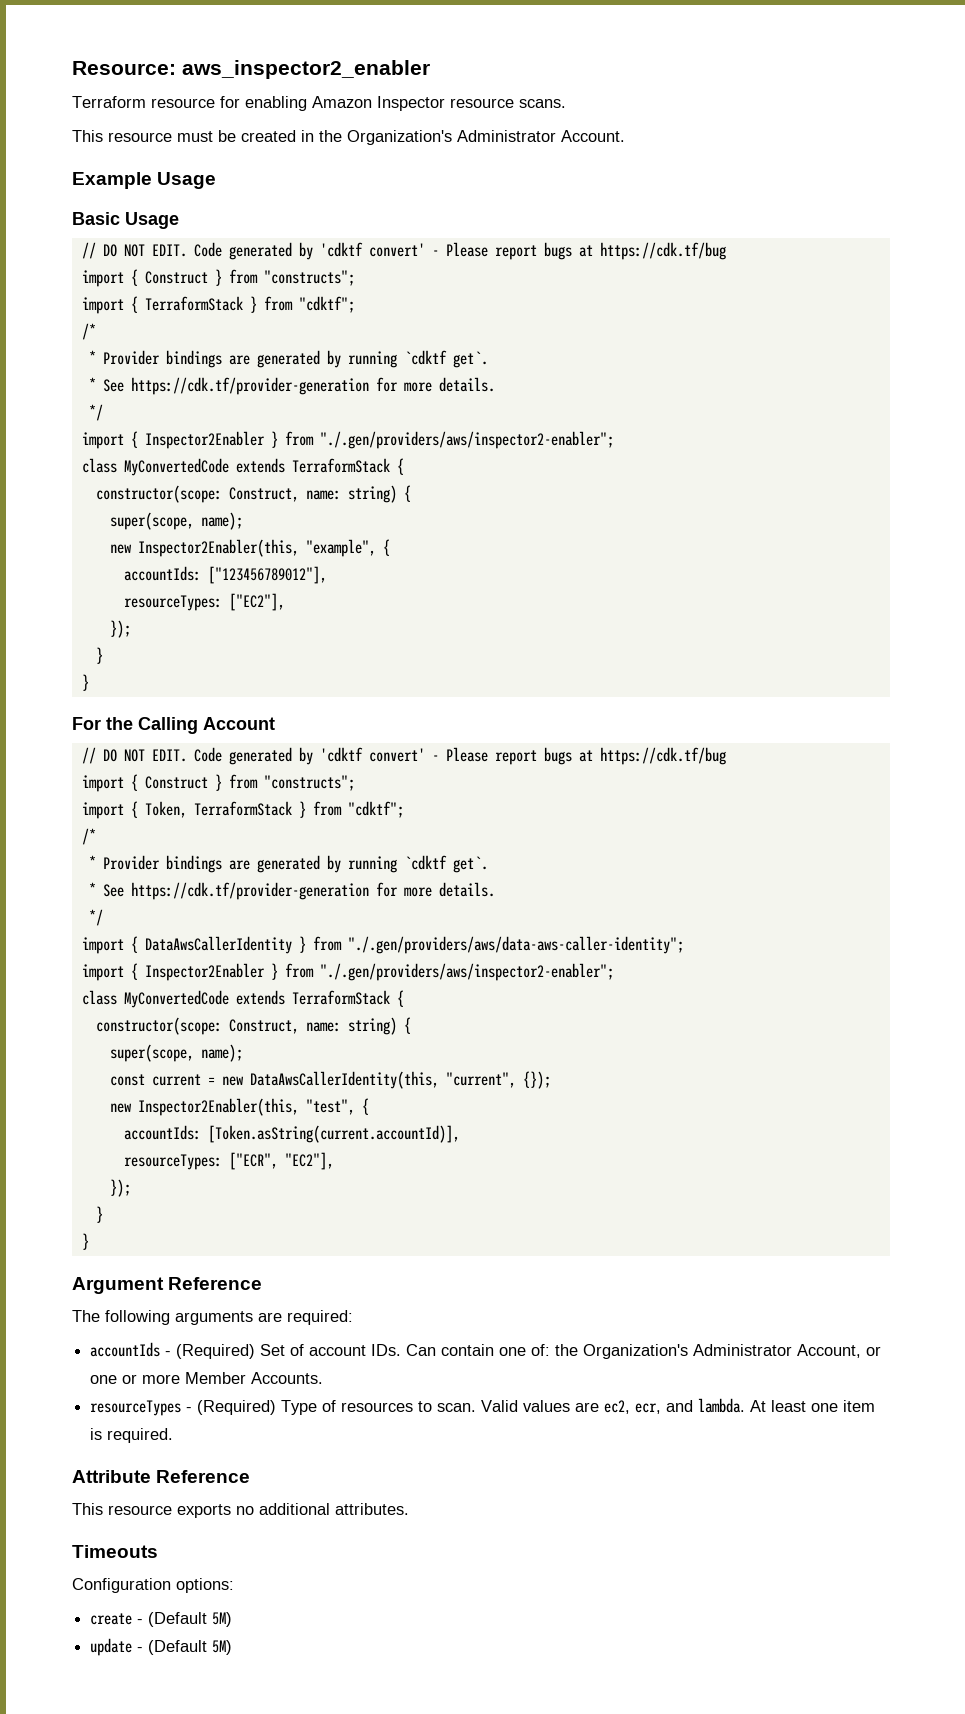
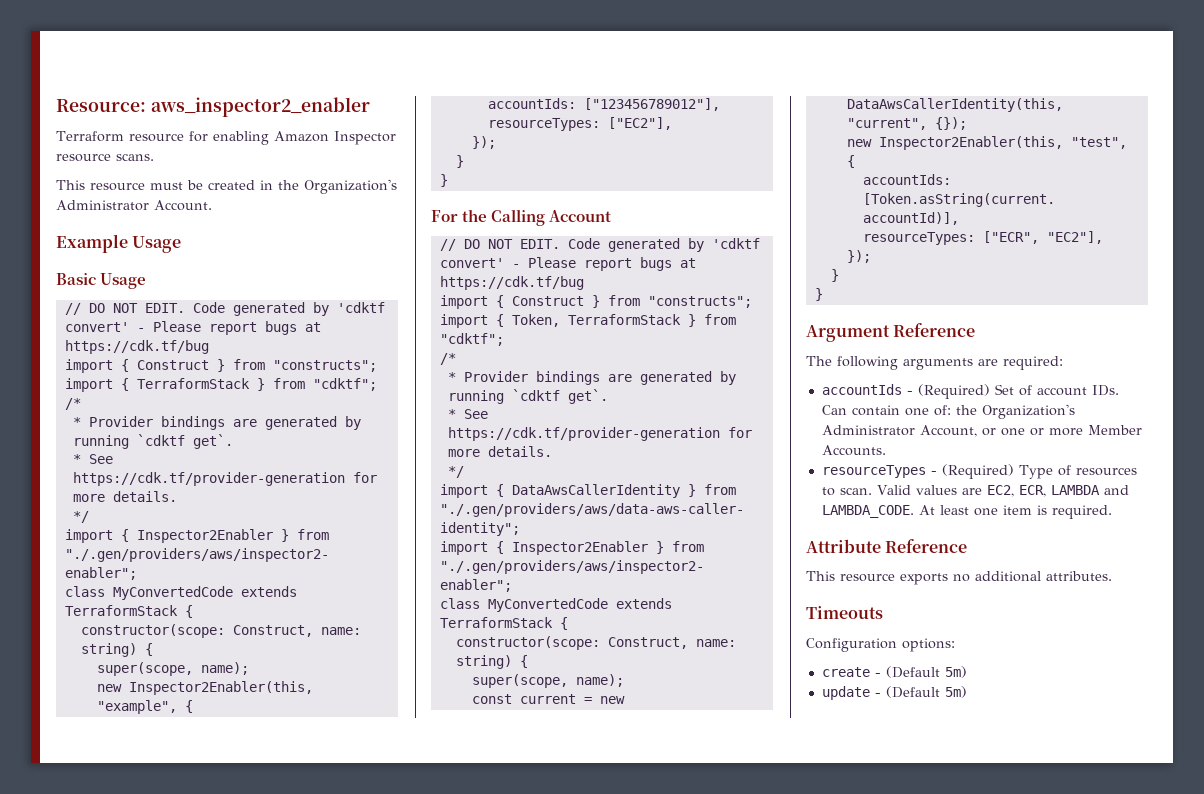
- Valid values are ec2, ecr, and lambda.
+ Valid values are EC2, ECR, LAMBDA and LAMBDA_CODE.
- create - (Default 5M)
+ create - (Default 5m)
- update - (Default 5M)
+ update - (Default 5m)

